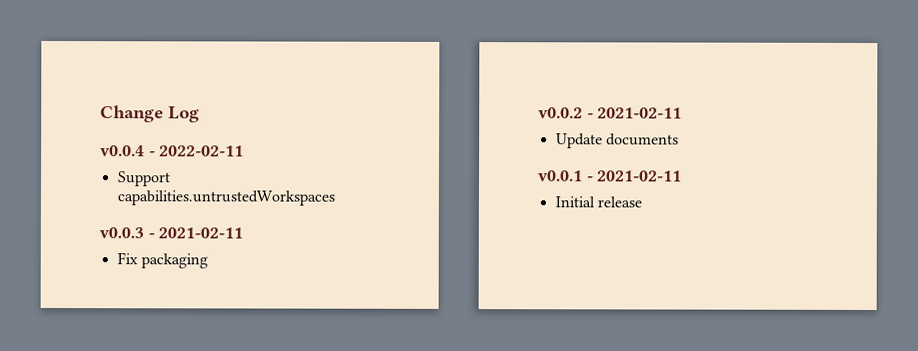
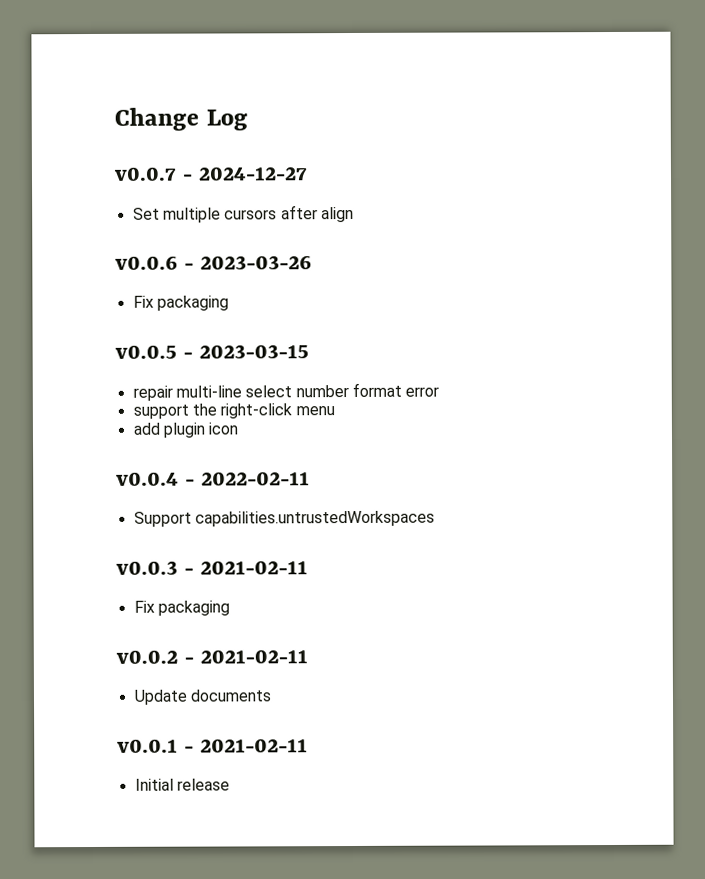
+ v0.0.7 - 2024-12-27
+ Set multiple cursors after align
+ v0.0.6 - 2023-03-26
+ Fix packaging
+ v0.0.5 - 2023-03-15
+ repair multi-line select number format error
+ support the right-click menu
+ add plugin icon

